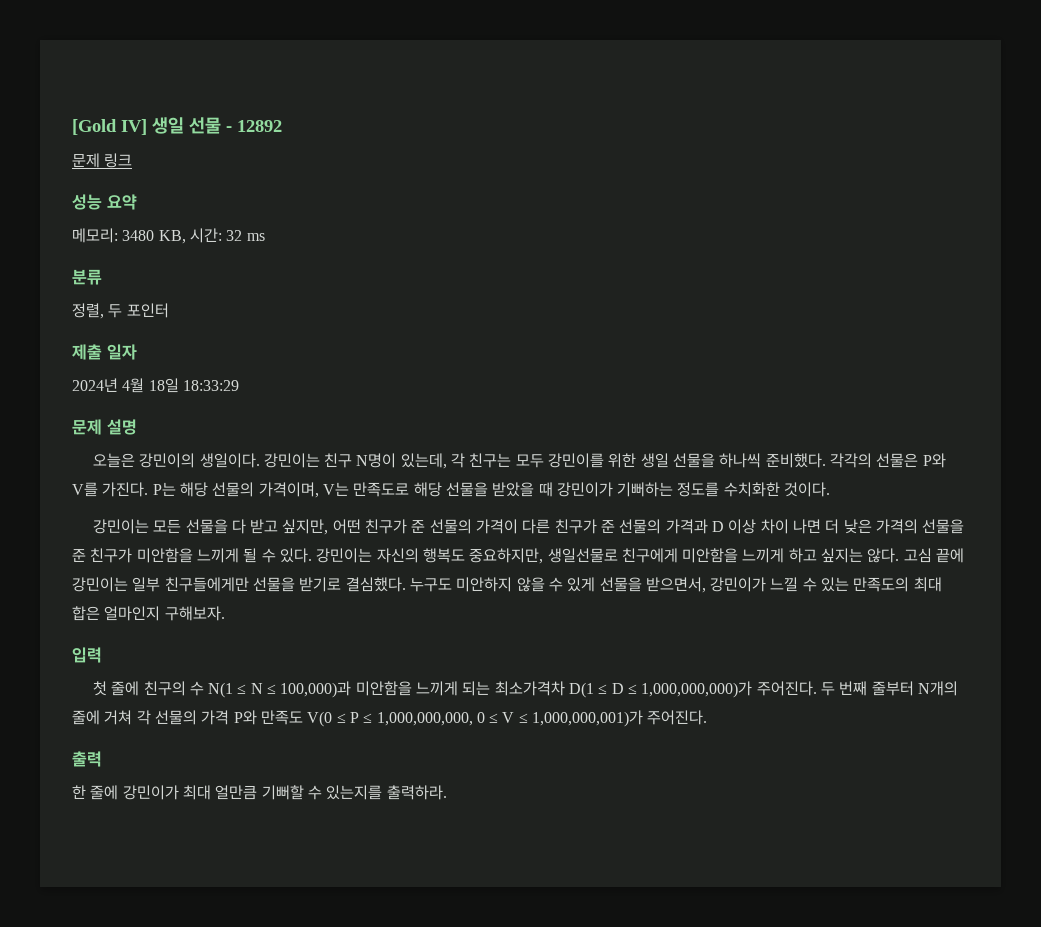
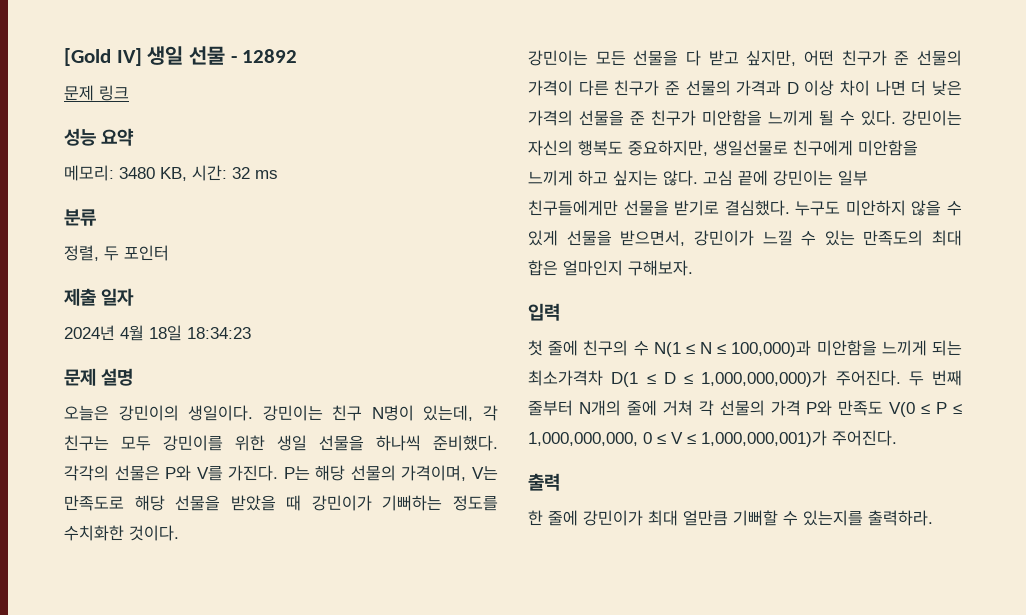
- 2024년 4월 18일 18:33:29
+ 2024년 4월 18일 18:34:23

